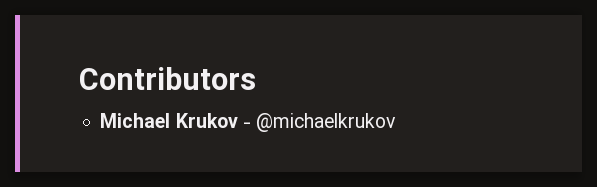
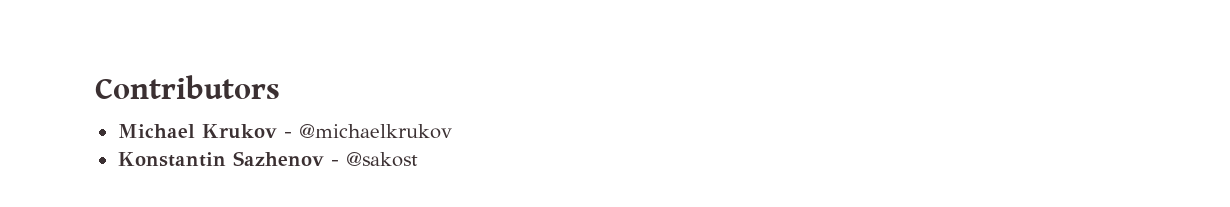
+ Konstantin Sazhenov - @sakost

